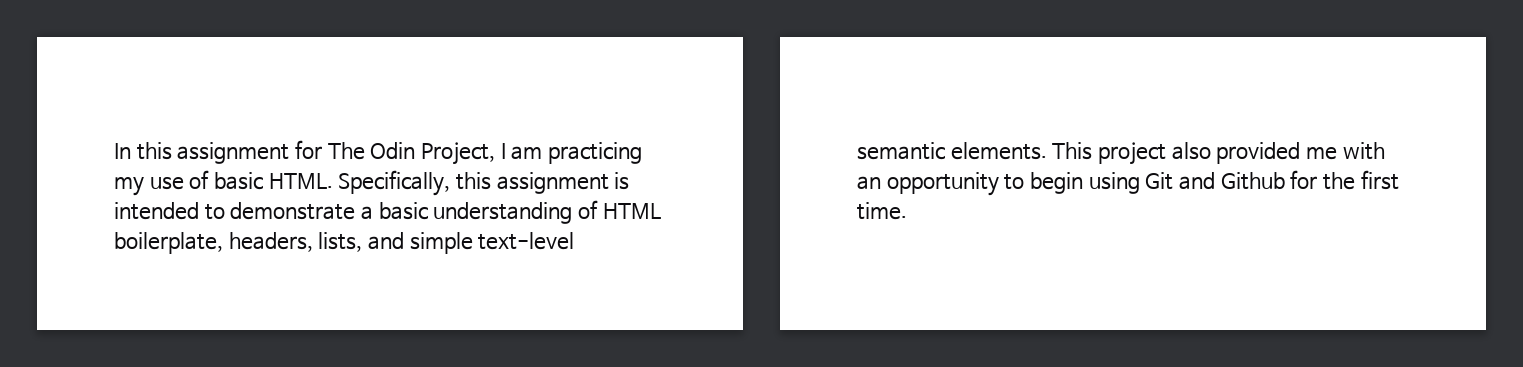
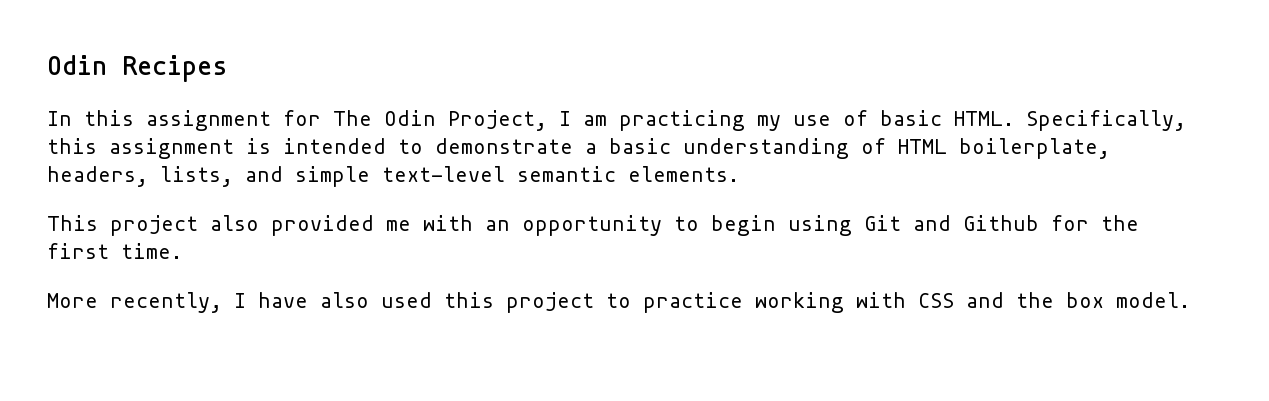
+ Odin Recipes
- Specifically, this assignment is intended to demonstrate a basic understanding of HTML boilerplate, headers, lists, and simple text-level semantic elements. This project also provided me with an opportunity to begin using Git and Github for the first time.
+ Specifically, this assignment is intended to demonstrate a basic understanding of HTML boilerplate, headers, lists, and simple text-level semantic elements.
+ This project also provided me with an opportunity to begin using Git and Github for the first time.
+ More recently, I have also used this project to practice working with CSS and the box model.

